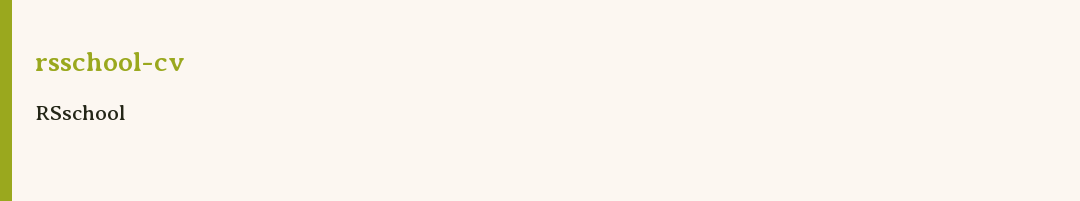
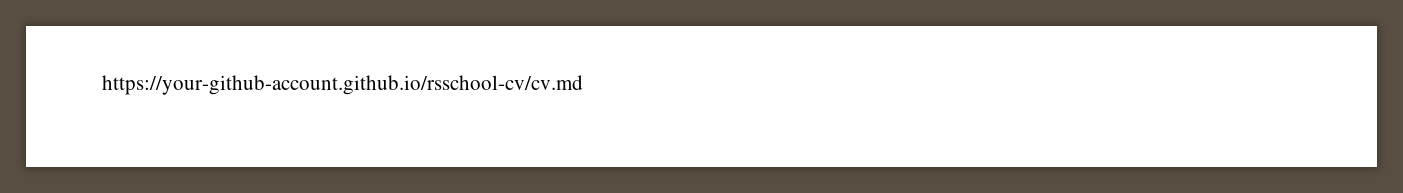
- rsschool-cv
- RSschool
+ https://your-github-account.github.io/rsschool-cv/cv.md

